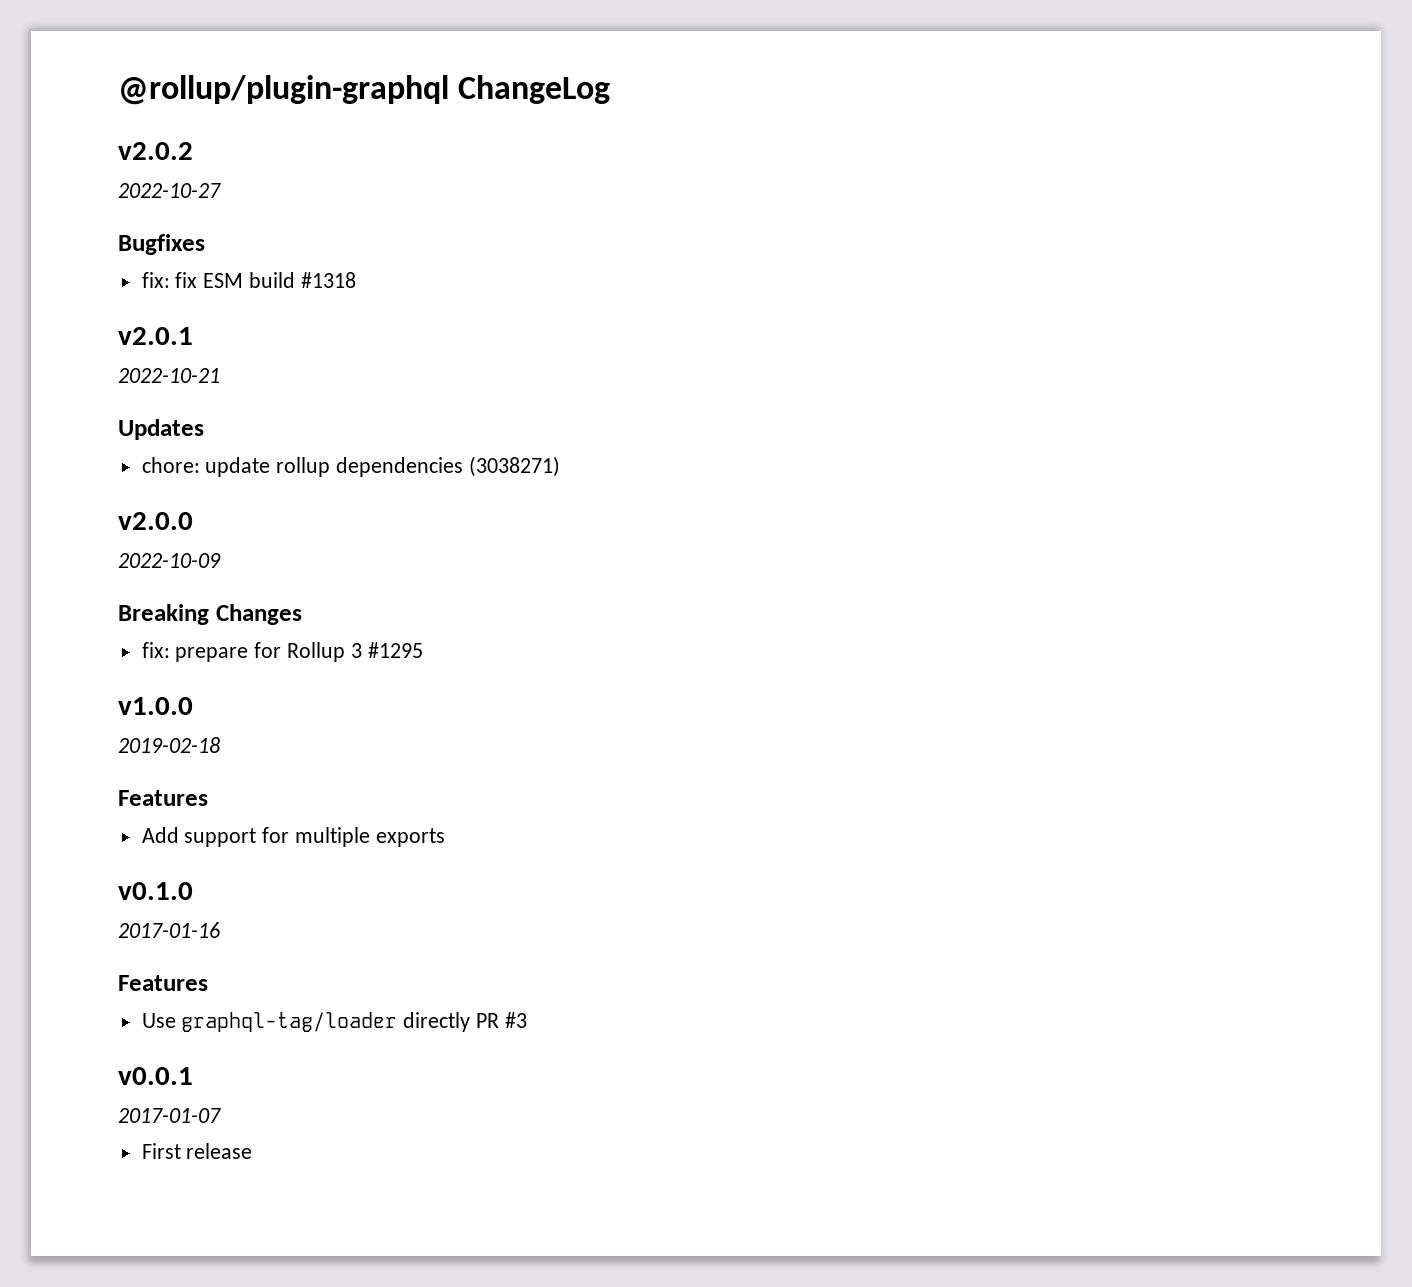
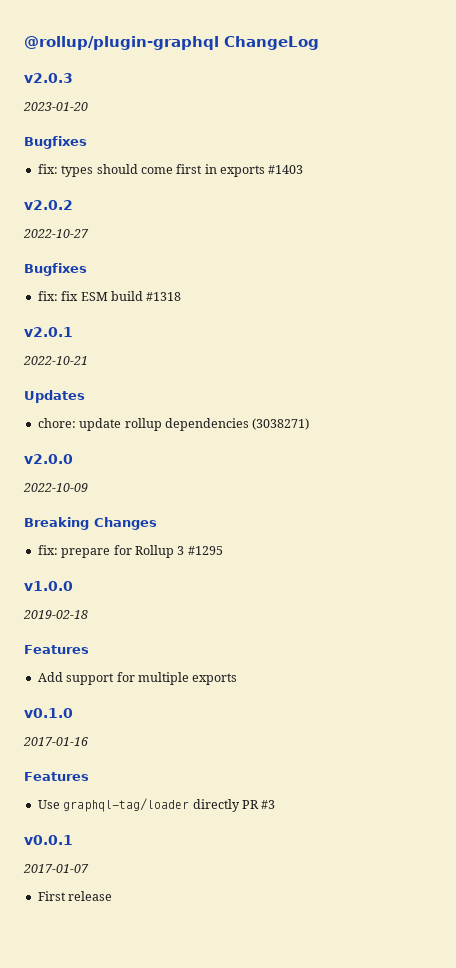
+ v2.0.3
+ 2023-01-20
+ Bugfixes
+ fix: types should come first in exports #1403

